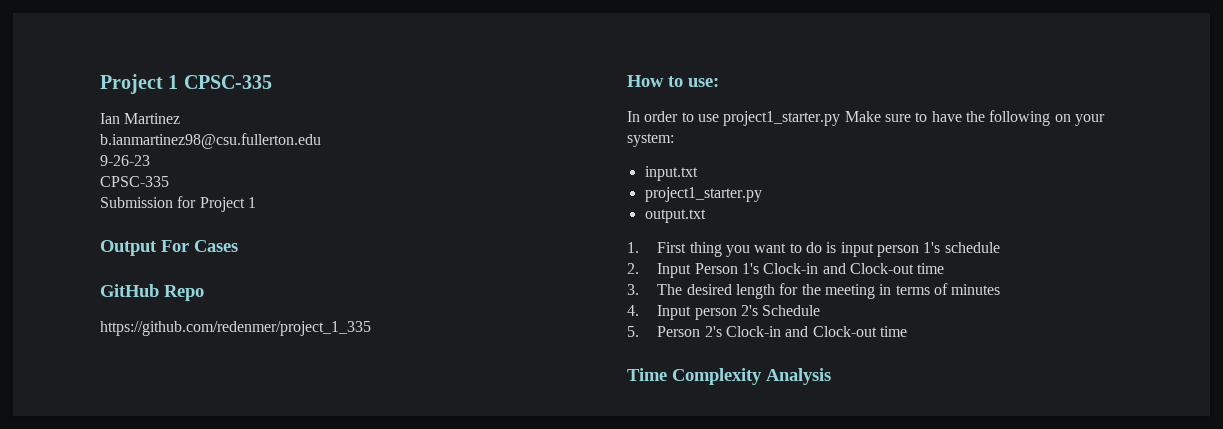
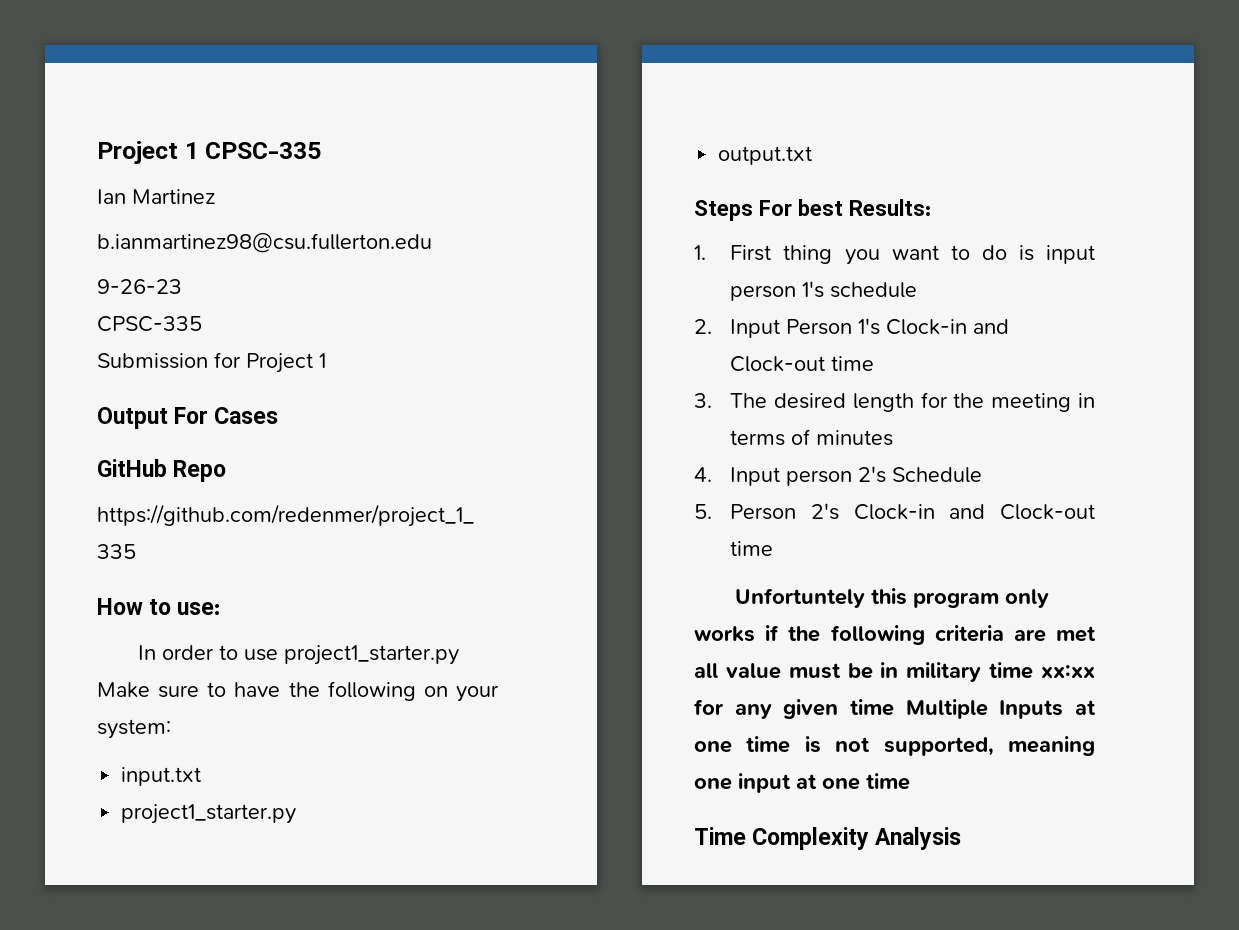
+ Steps For best Results:
+ Unfortuntely this program only works if the following criteria are met all value must be in military time xx:xx for any given time Multiple Inputs at one time is not supported, meaning one input at one time

